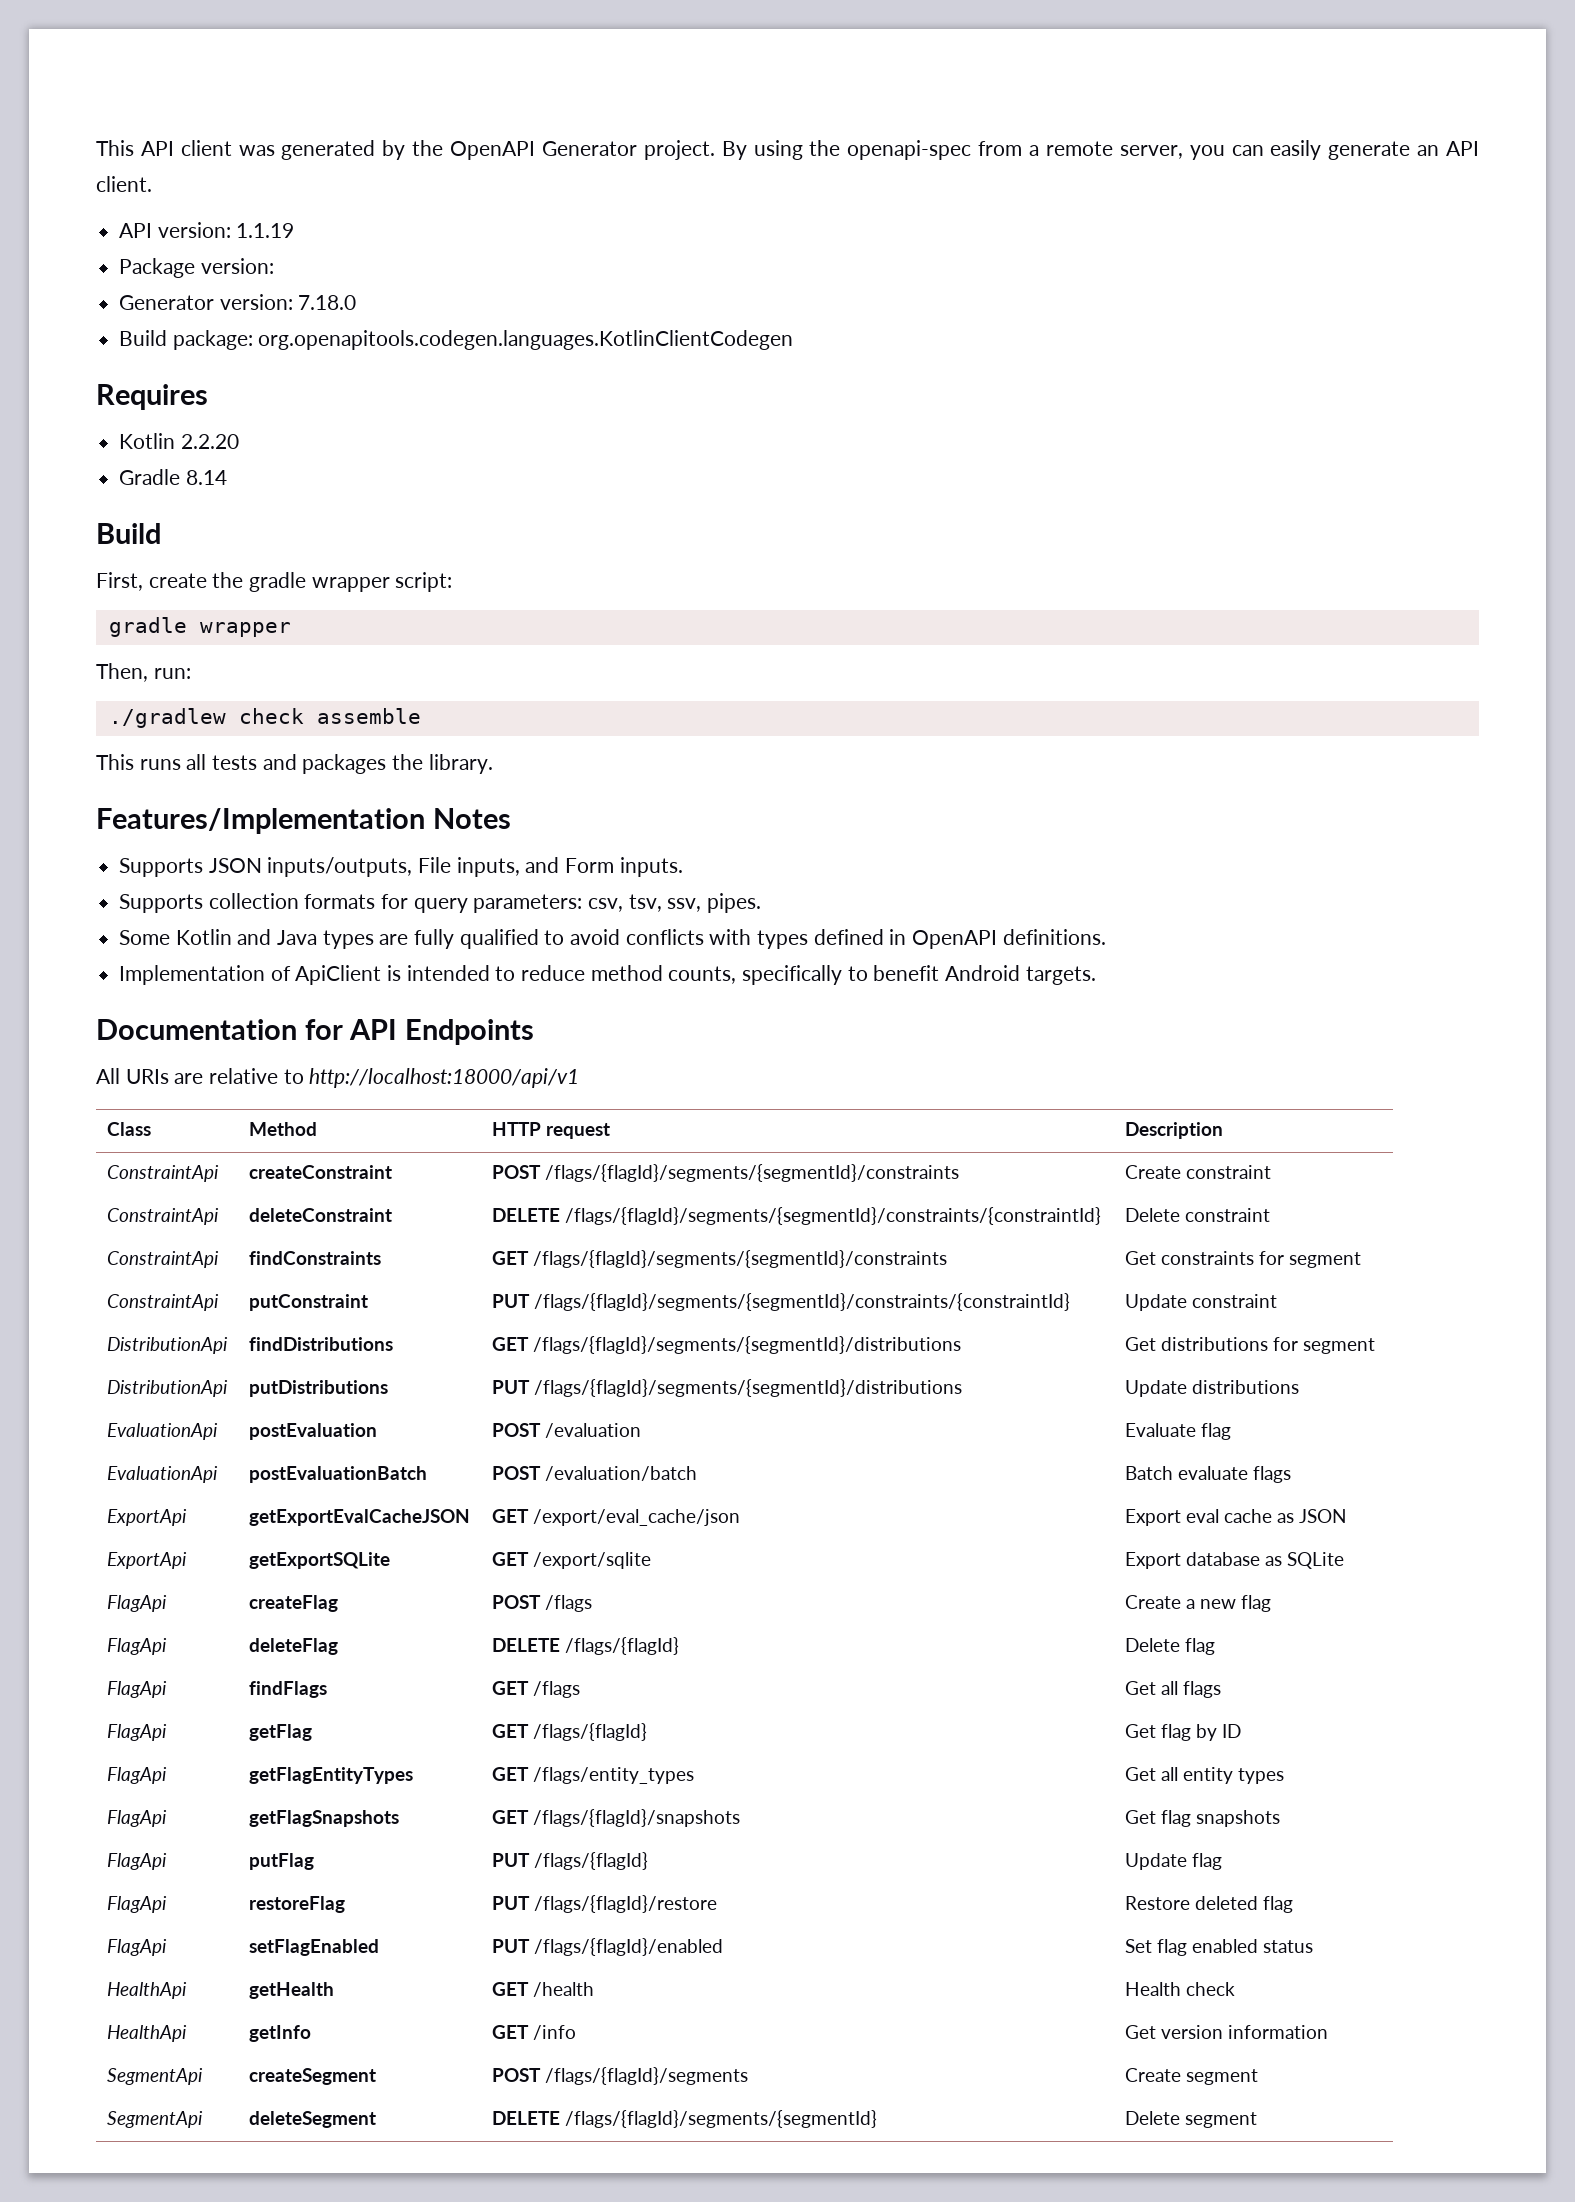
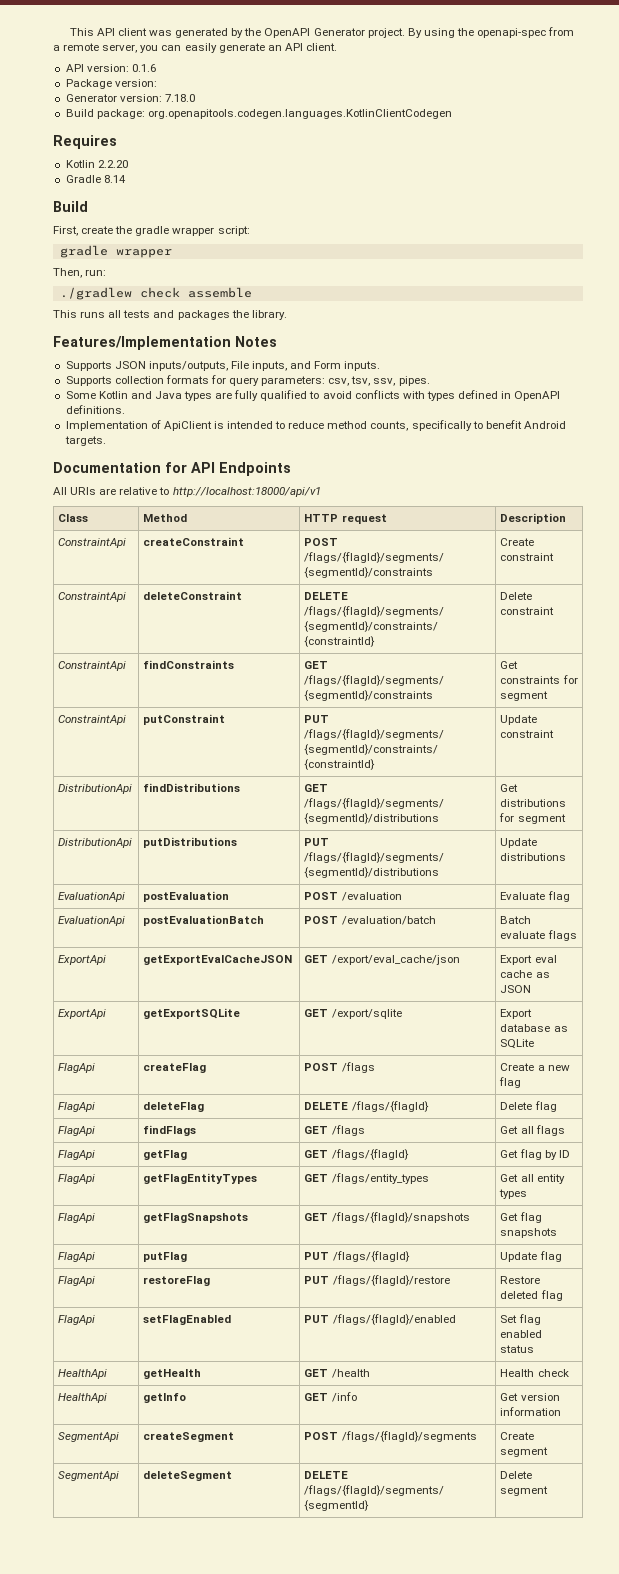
- API version: 1.1.19
+ API version: 0.1.6

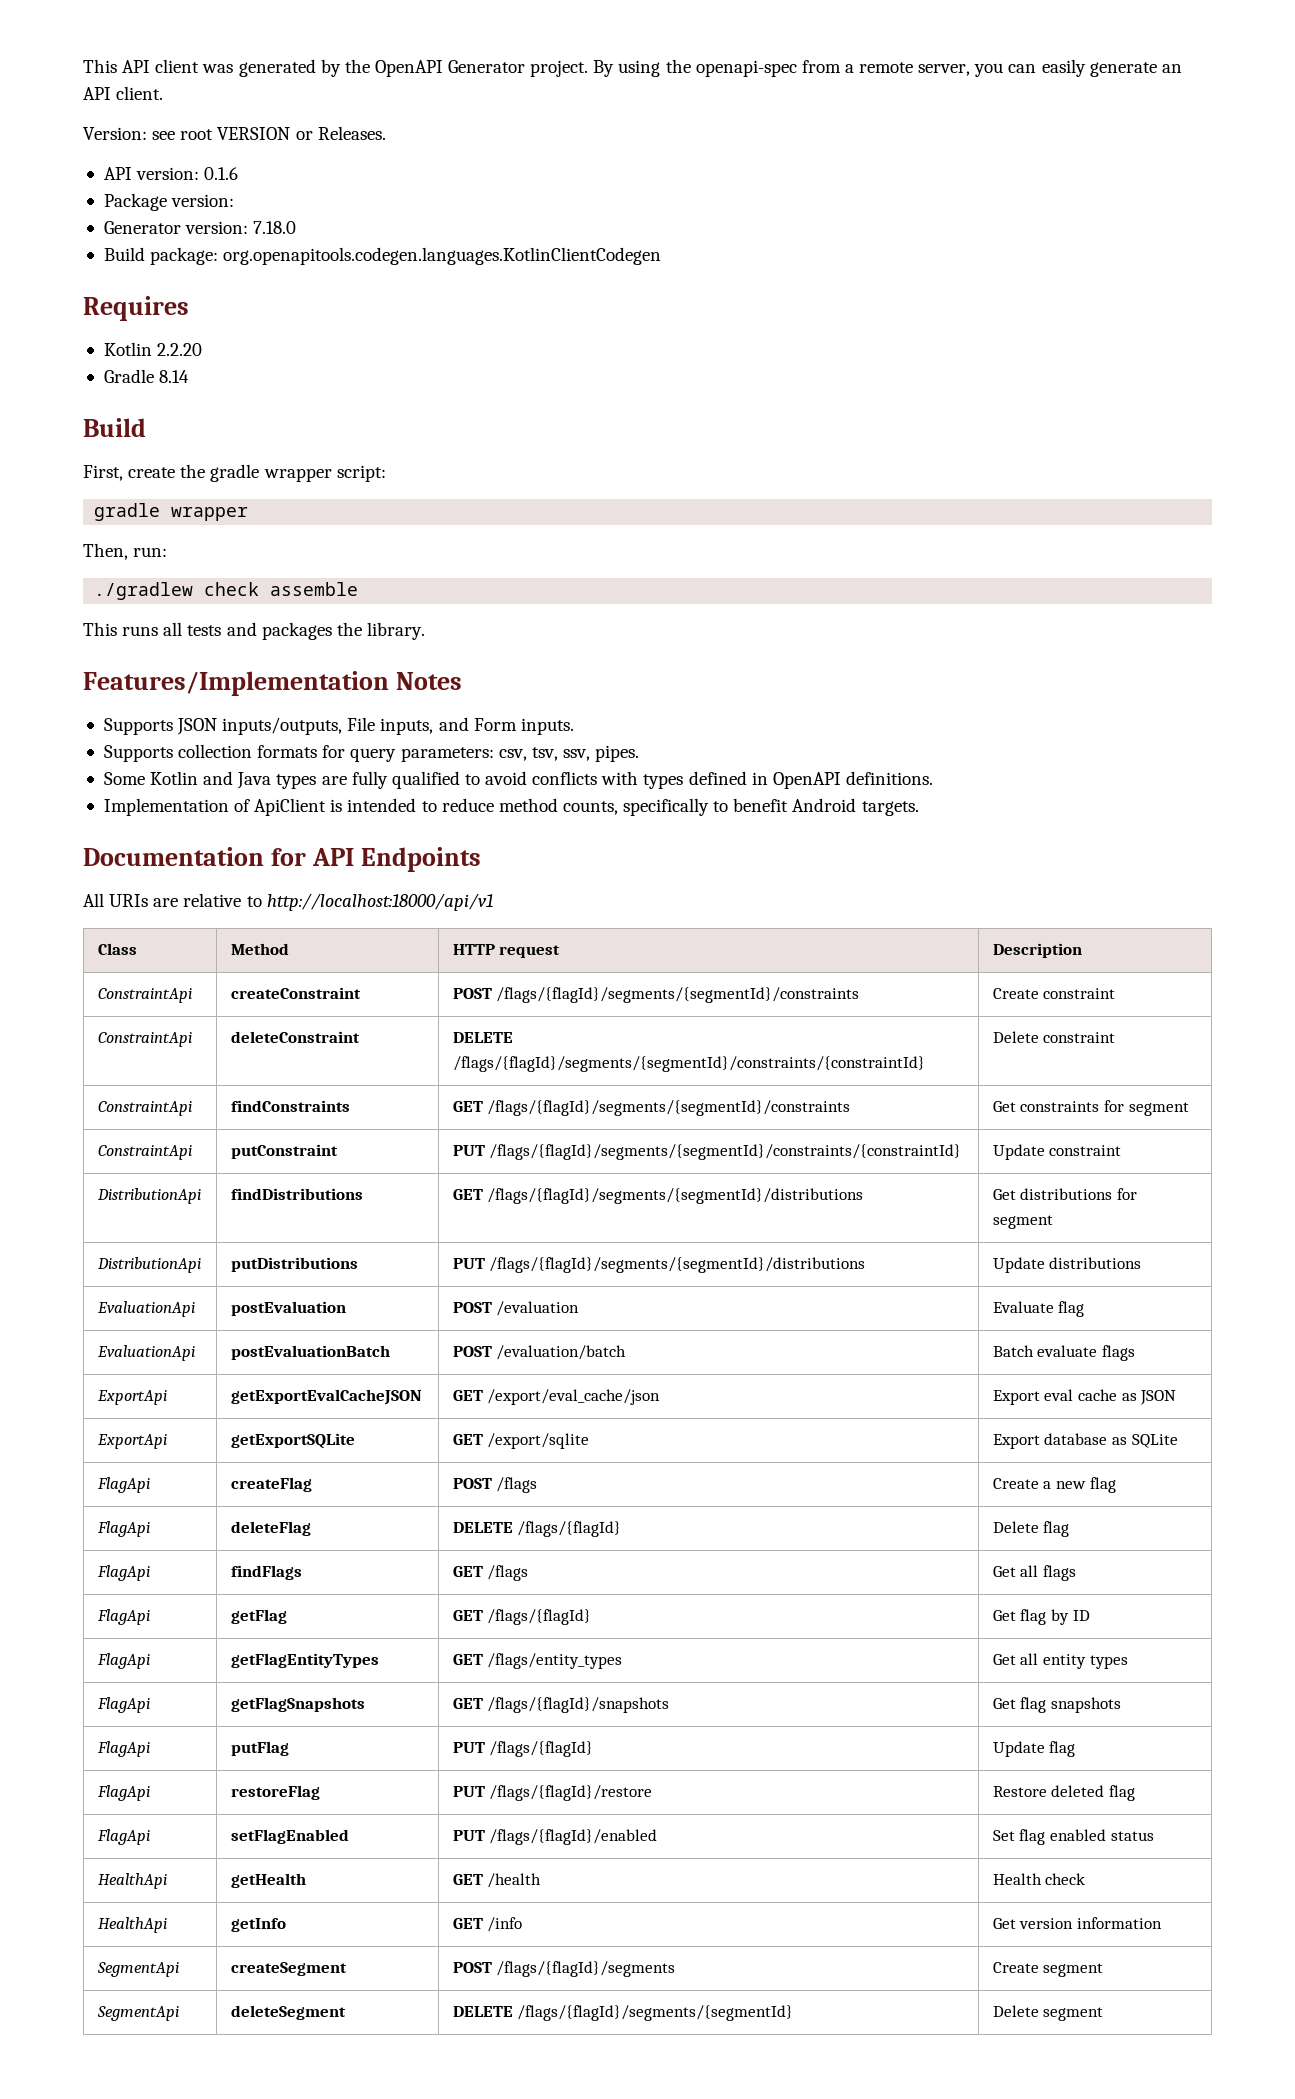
+ Version: see root VERSION or Releases.

